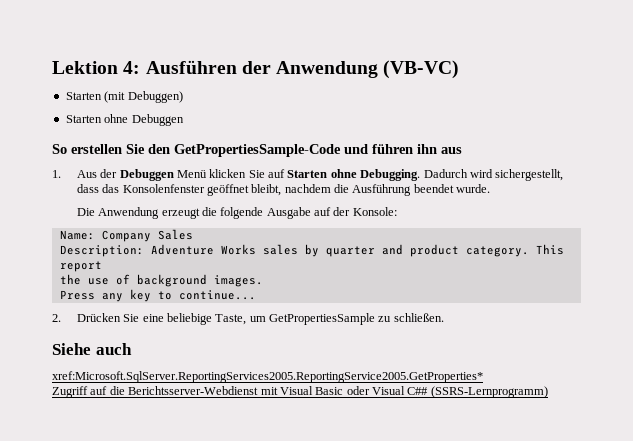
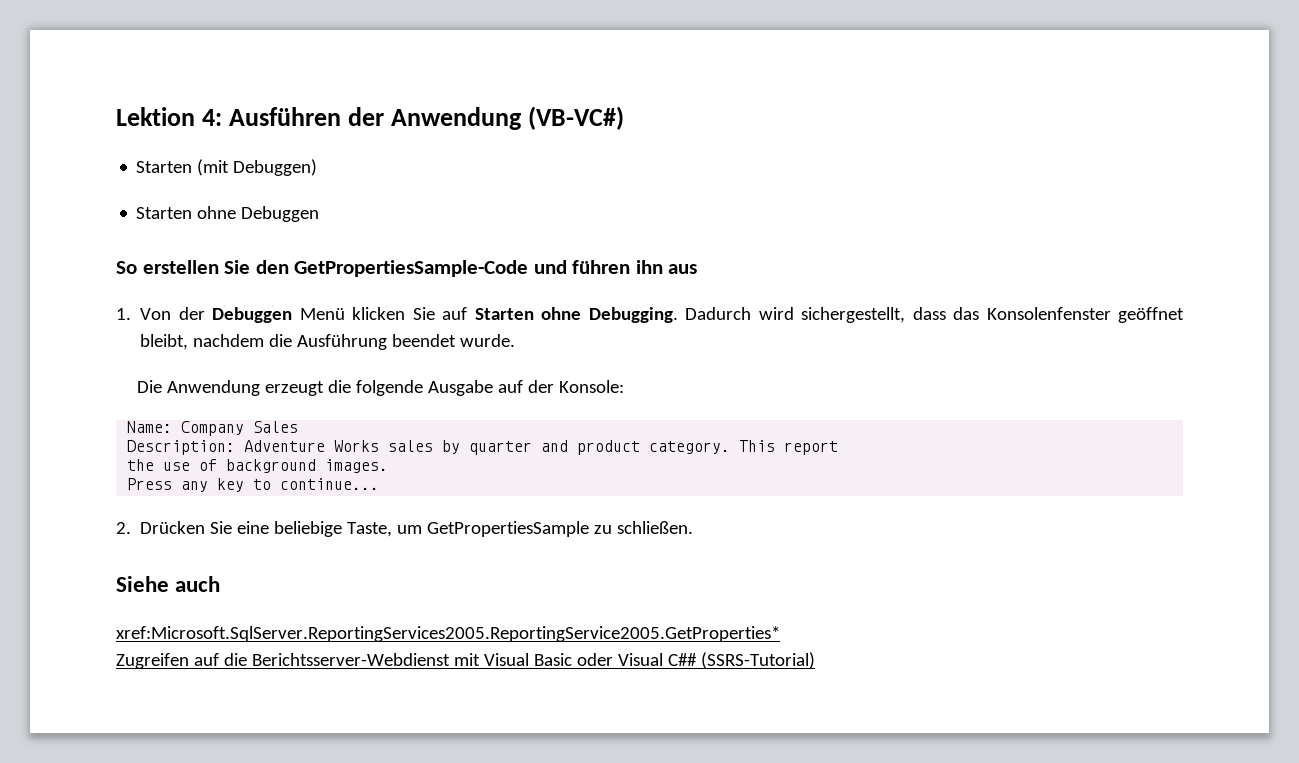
- Lektion 4: Ausführen der Anwendung (VB-VC)
+ Lektion 4: Ausführen der Anwendung (VB-VC#)
- 1. Aus der Debuggen Menü klicken Sie auf Starten ohne Debugging.
+ 1. Von der Debuggen Menü klicken Sie auf Starten ohne Debugging.
- Zugriff auf die Berichtsserver-Webdienst mit Visual Basic oder Visual C## (SSRS-Lernprogramm)
+ Zugreifen auf die Berichtsserver-Webdienst mit Visual Basic oder Visual C## (SSRS-Tutorial)

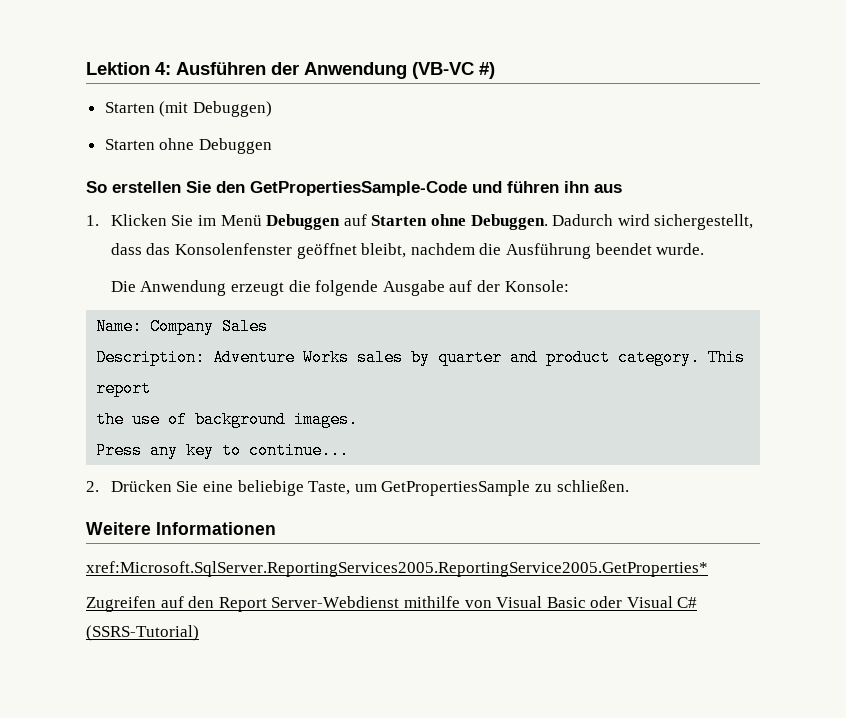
- Lektion 4: Ausführen der Anwendung (VB-VC#)
+ Lektion 4: Ausführen der Anwendung (VB-VC #)
- 1. Von der Debuggen Menü klicken Sie auf Starten ohne Debugging.
+ 1. Klicken Sie im Menü Debuggen auf Starten ohne Debuggen.
- Siehe auch
+ Weitere Informationen
- Zugreifen auf die Berichtsserver-Webdienst mit Visual Basic oder Visual C## (SSRS-Tutorial)
+ Zugreifen auf den Report Server-Webdienst mithilfe von Visual Basic oder Visual C# (SSRS-Tutorial)

